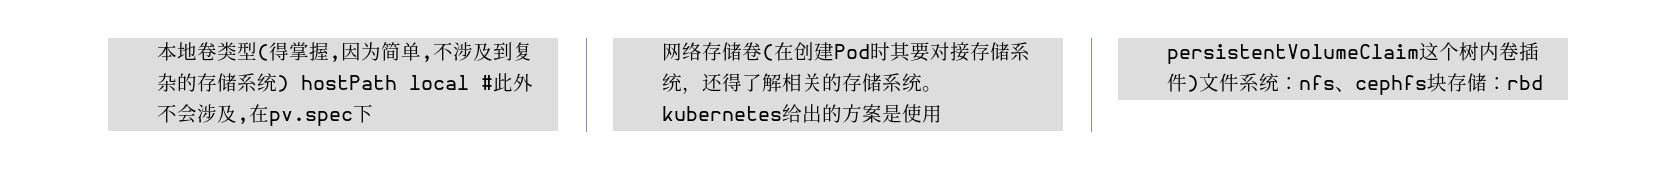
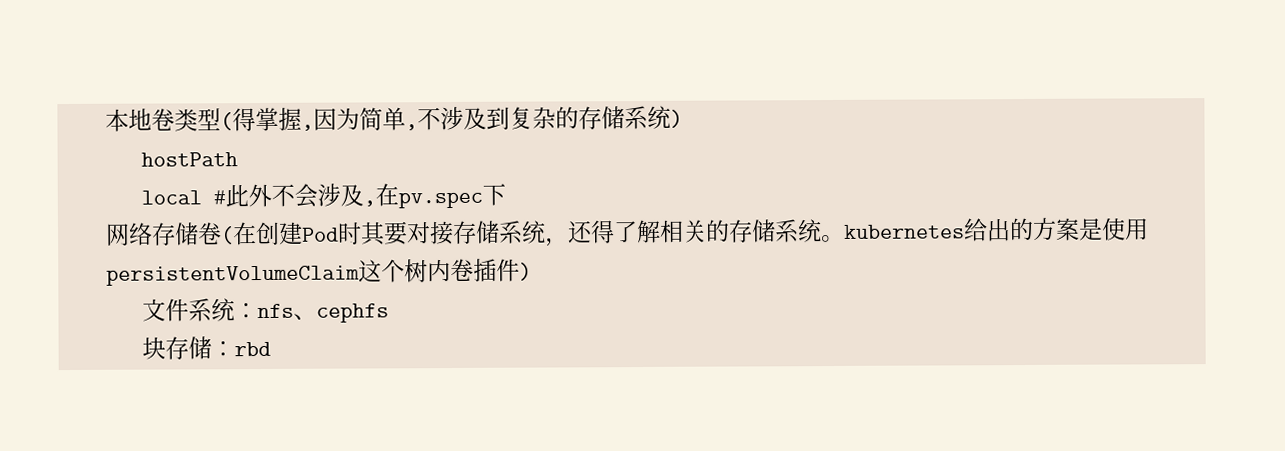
- 本地卷类型(得掌握,因为简单,不涉及到复杂的存储系统) hostPath local #此外不会涉及,在pv.spec下
+ 本地卷类型(得掌握,因为简单,不涉及到复杂的存储系统)
+ hostPath
+ local #此外不会涉及,在pv.spec下
- 网络存储卷(在创建Pod时其要对接存储系统，还得了解相关的存储系统。kubernetes给出的方案是使用persistentVolumeClaim这个树内卷插件)文件系统：nfs、cephfs块存储：rbd
+ 网络存储卷(在创建Pod时其要对接存储系统，还得了解相关的存储系统。kubernetes给出的方案是使用persistentVolumeClaim这个树内卷插件)
+ 文件系统：nfs、cephfs
+ 块存储：rbd

